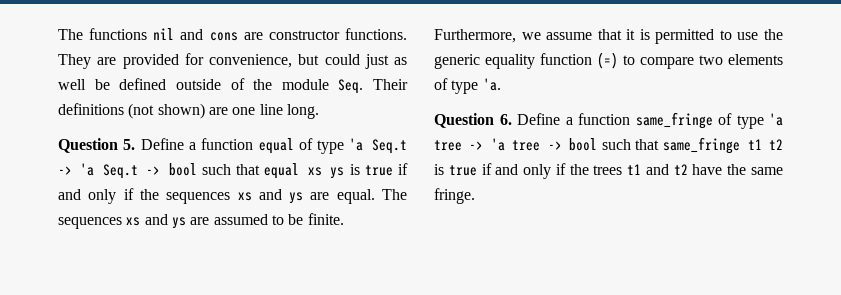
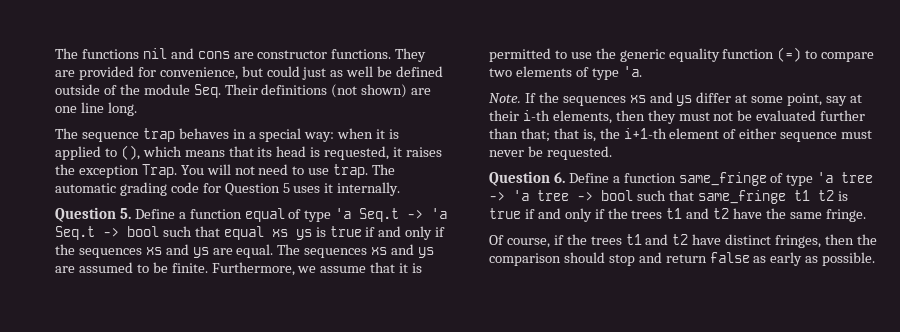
+ The sequence trap behaves in a special way: when it is applied to (), which means that its head is requested, it raises the exception Trap. You will not need to use trap. The automatic grading code for Question 5 uses it internally.
+ Note. If the sequences xs and ys differ at some point, say at their i-th elements, then they must not be evaluated further than that; that is, the i+1-th element of either sequence must never be requested.
+ Of course, if the trees t1 and t2 have distinct fringes, then the comparison should stop and return false as early as possible.

